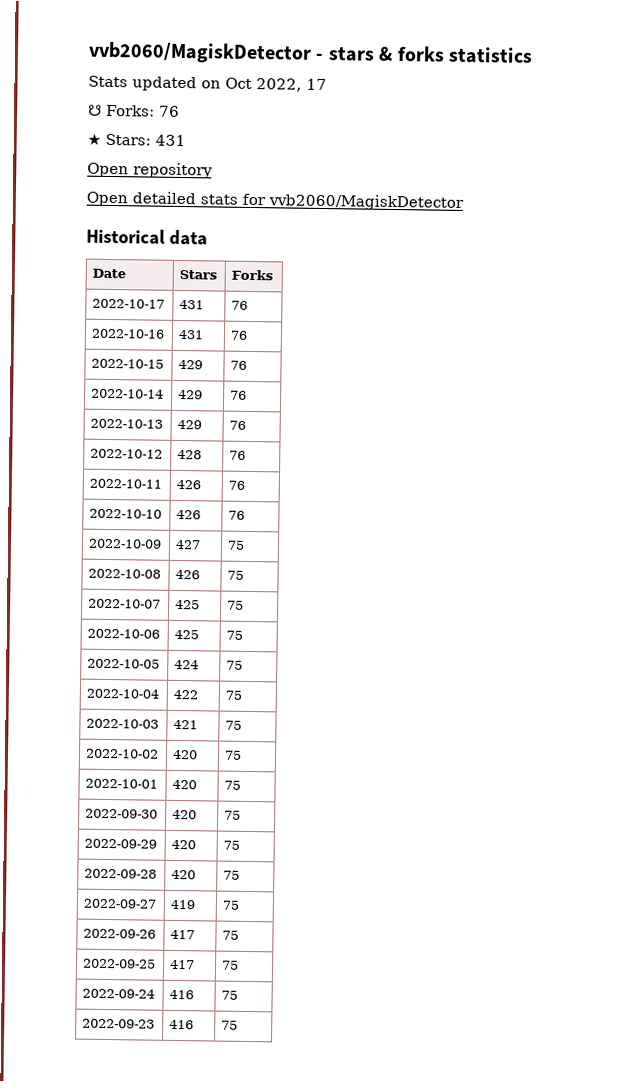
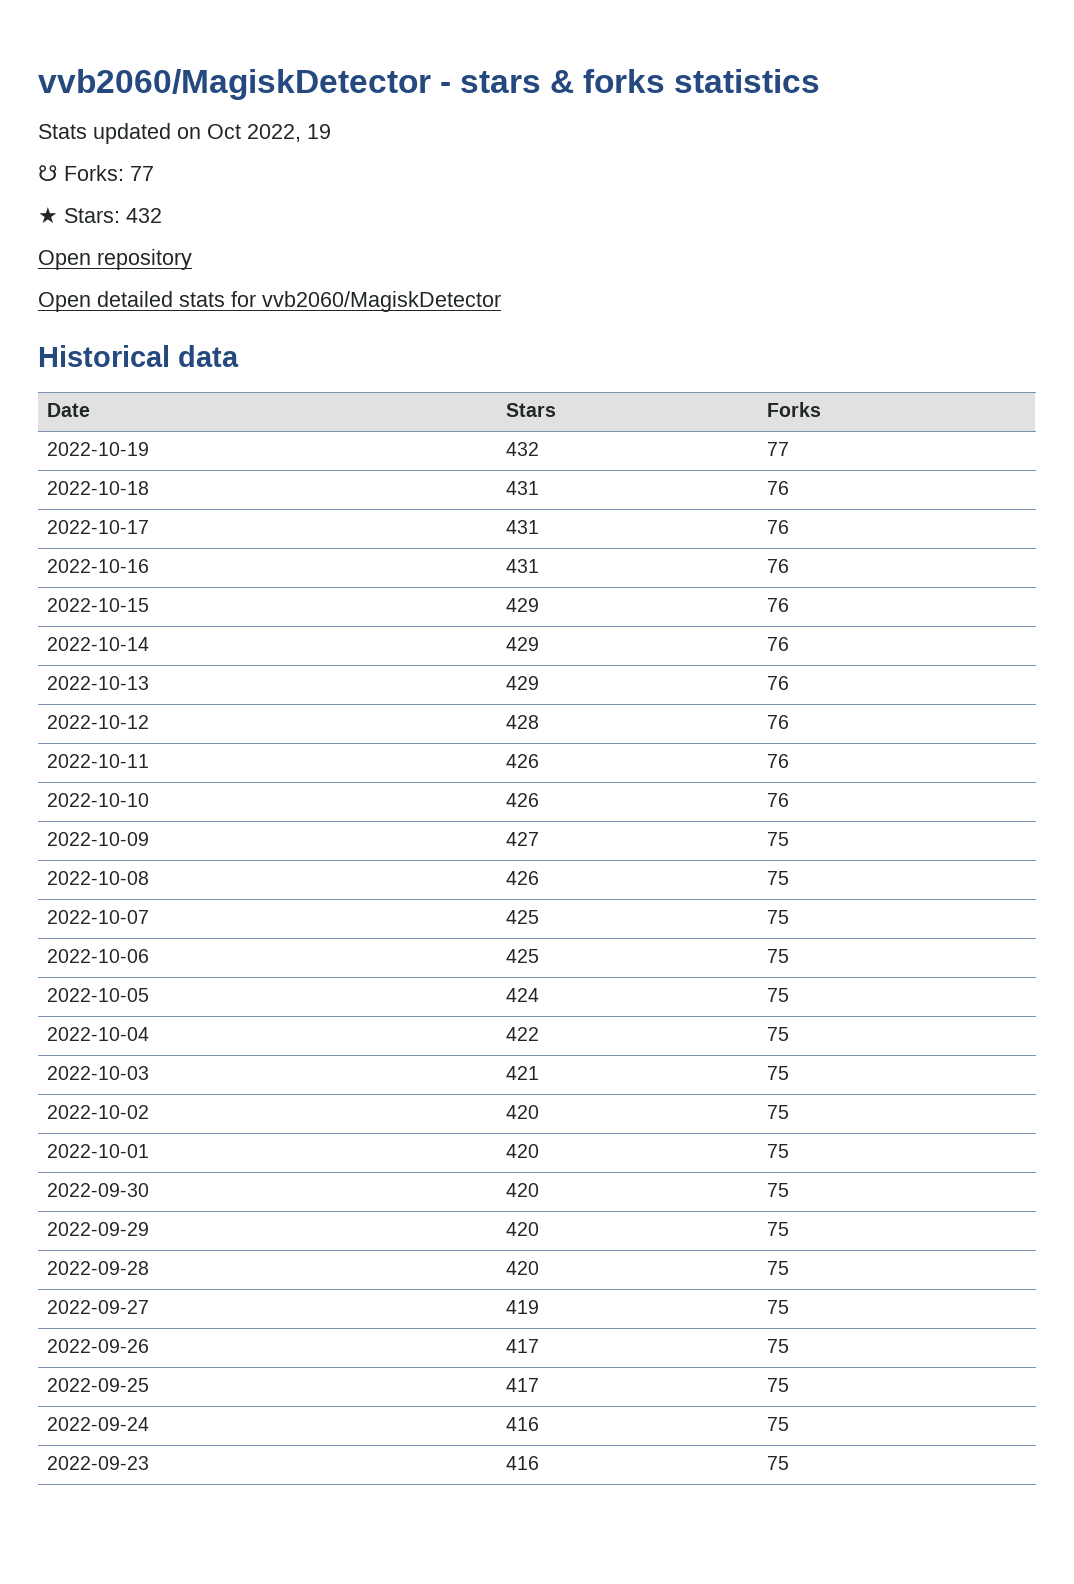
- Stats updated on Oct 2022, 17
+ Stats updated on Oct 2022, 19
- ☋ Forks: 76
+ ☋ Forks: 77
- ★ Stars: 431
+ ★ Stars: 432
+ 2022-10-19 | 432 | 77
+ 2022-10-18 | 431 | 76

